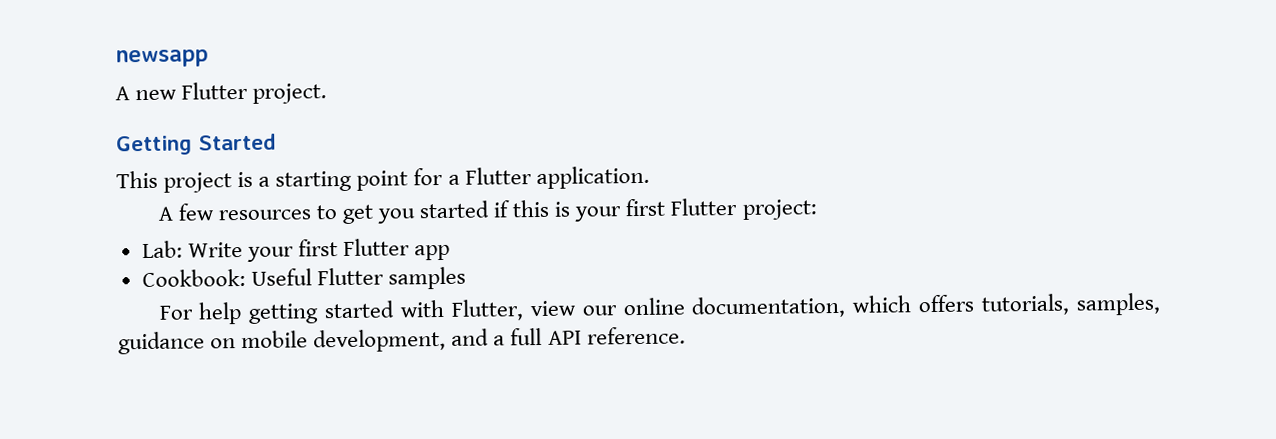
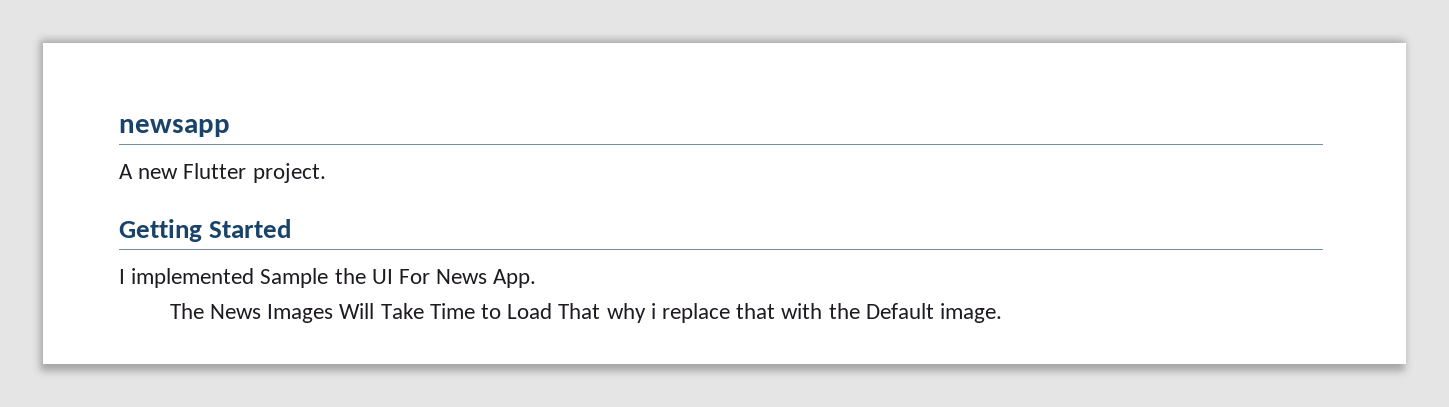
- This project is a starting point for a Flutter application.
- A few resources to get you started if this is your first Flutter project:
- Lab: Write your first Flutter app
- Cookbook: Useful Flutter samples
- For help getting started with Flutter, view our online documentation, which offers tutorials, samples, guidance on mobile development, and a full API reference.
+ I implemented Sample the UI For News App.
+ The News Images Will Take Time to Load That why i replace that with the Default image.

